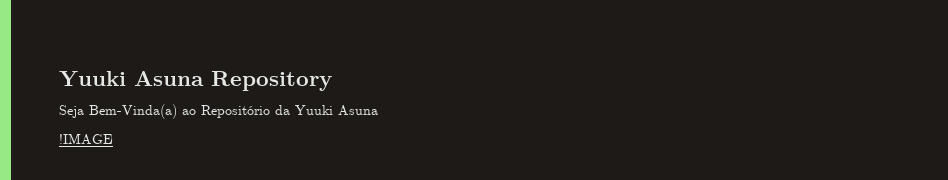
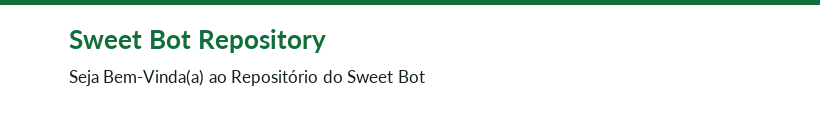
- Yuuki Asuna Repository
+ Sweet Bot Repository
- Seja Bem-Vinda(a) ao Repositório da Yuuki Asuna
- !IMAGE
+ Seja Bem-Vinda(a) ao Repositório do Sweet Bot

